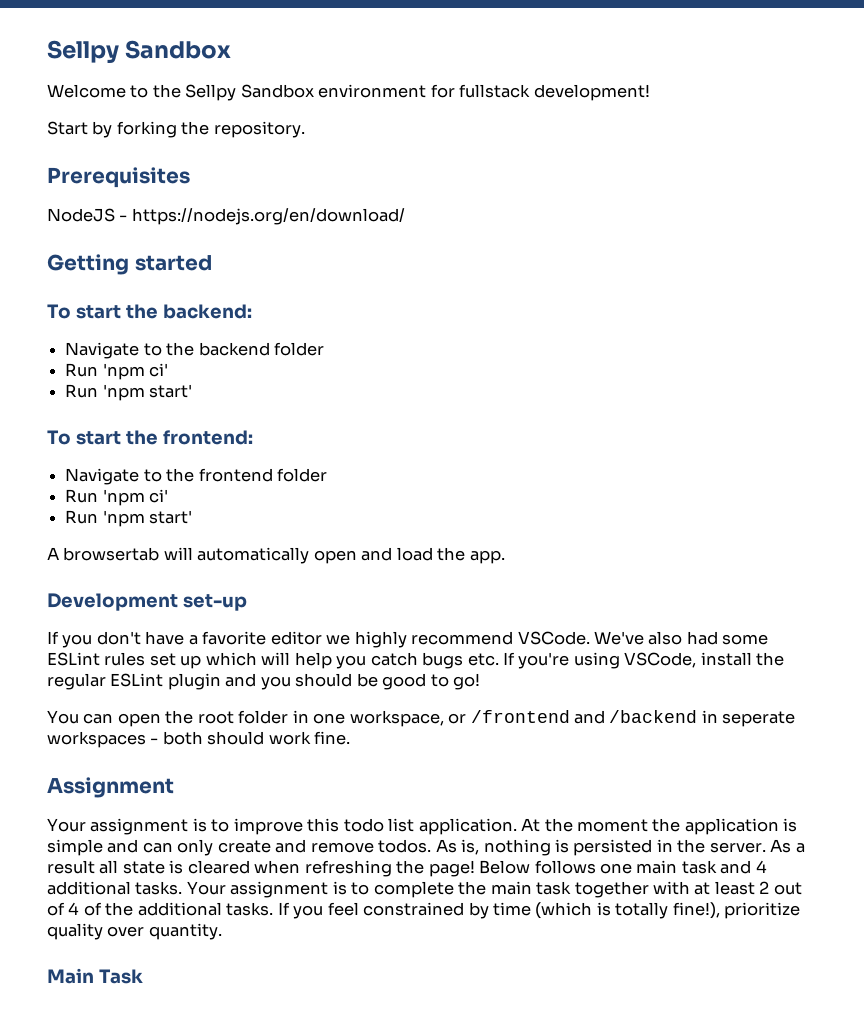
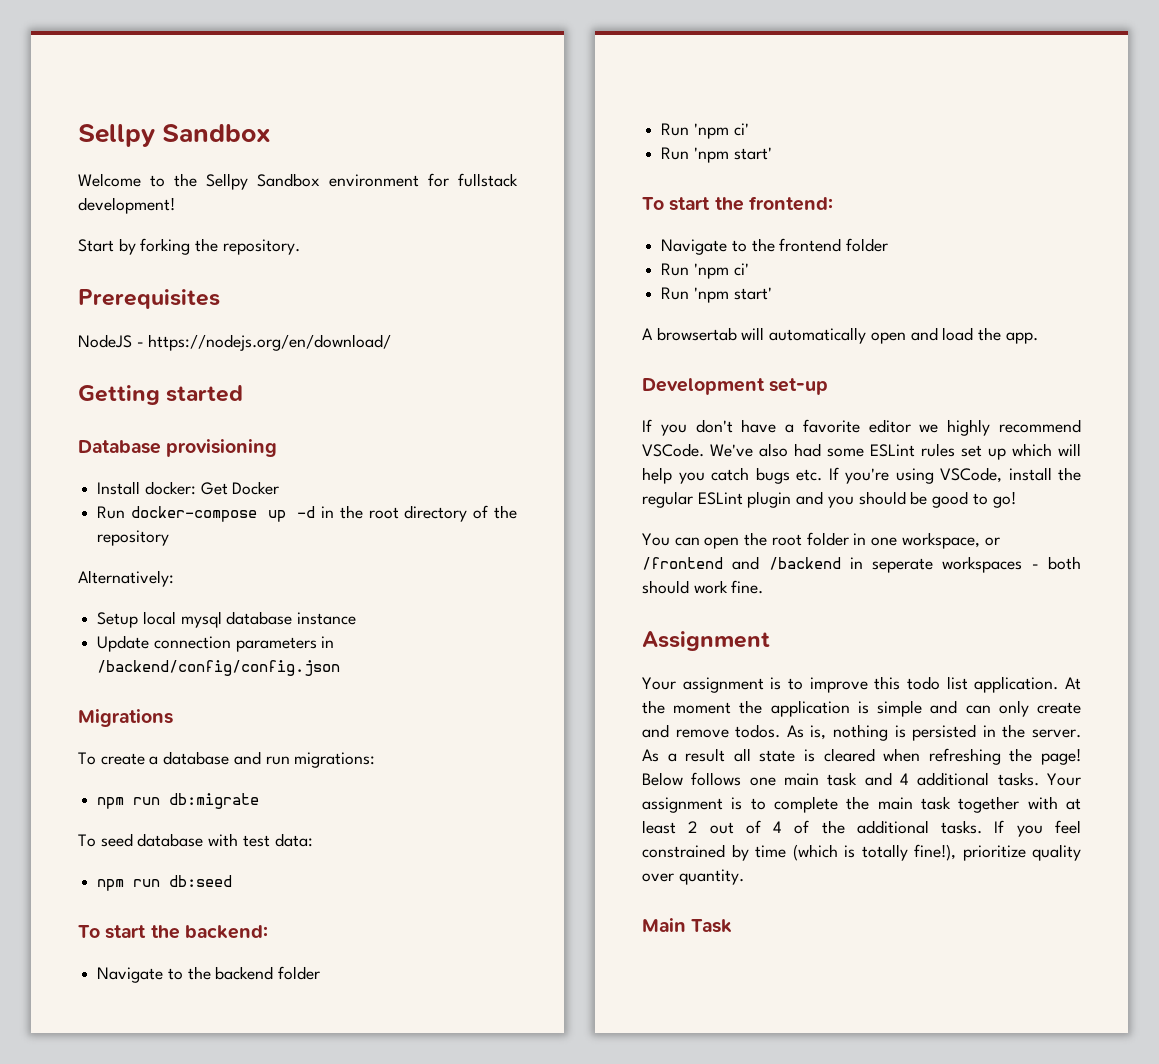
+ Database provisioning
+ Install docker: Get Docker
+ Run docker-compose up -d in the root directory of the repository
+ Alternatively:
+ Setup local mysql database instance
+ Update connection parameters in /backend/config/config.json
+ Migrations
+ To create a database and run migrations:
+ npm run db:migrate
+ To seed database with test data:
+ npm run db:seed

